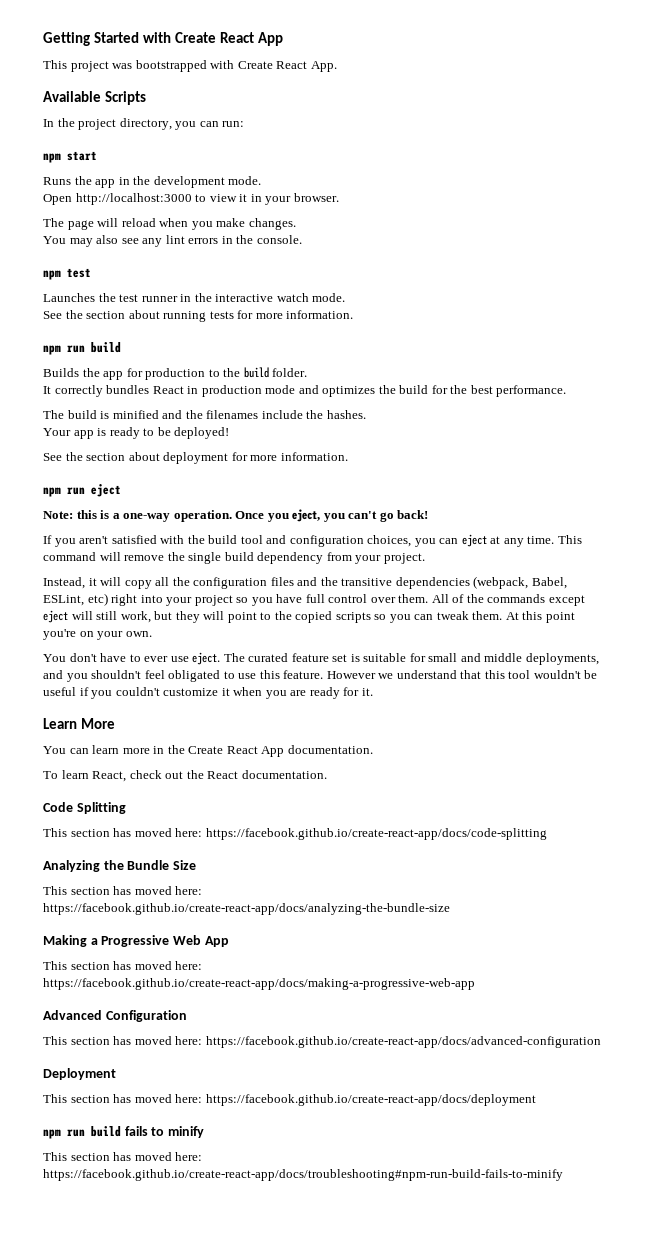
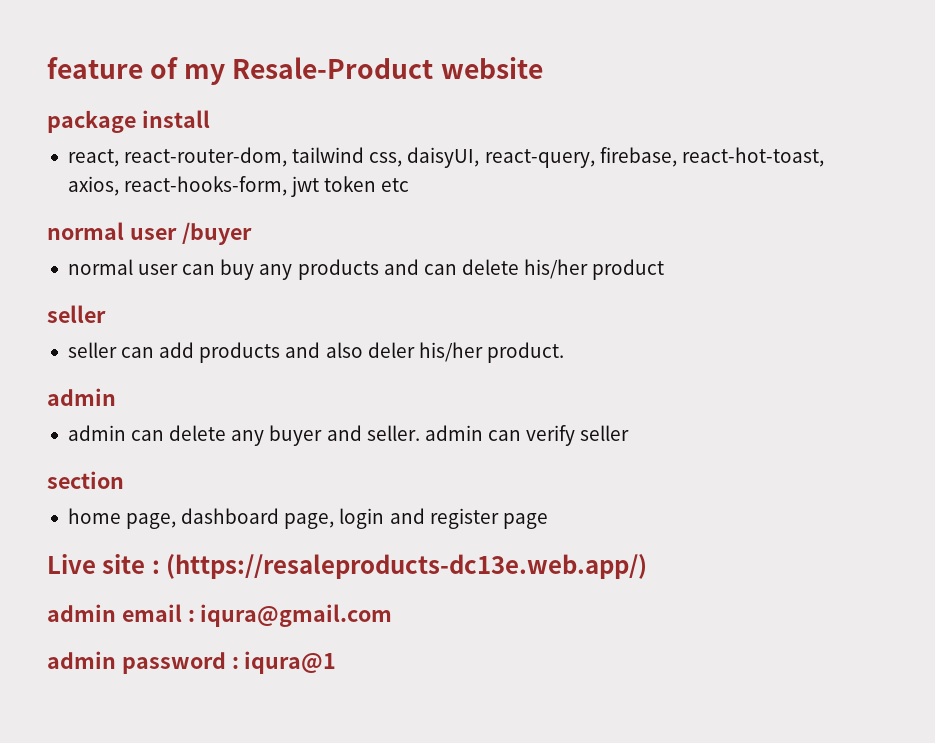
- Getting Started with Create React App
- This project was bootstrapped with Create React App.
- Available Scripts
- In the project directory, you can run:
- npm start
- Runs the app in the development mode.
- Open http://localhost:3000 to view it in your browser.
- The page will reload when you make changes.
- You may also see any lint errors in the console.
- npm test
- Launches the test runner in the interactive watch mode.
- See the section about running tests for more information.
- npm run build
- Builds the app for production to the build folder.
- It correctly bundles React in production mode and optimizes the build for the best performance.
- The build is minified and the filenames include the hashes.
- Your app is ready to be deployed!
- See the section about deployment for more information.
- npm run eject
- Note: this is a one-way operation. Once you eject, you can't go back!
- If you aren't satisfied with the build tool and configuration choices, you can eject at any time. This command will remove the single build dependency from your project.
- Instead, it will copy all the configuration files and the transitive dependencies (webpack, Babel, ESLint, etc) right into your project so you have full control over them. All of the commands except eject will still work, but they will point to the copied scripts so you can tweak them. At this point you're on your own.
- You don't have to ever use eject. The curated feature set is suitable for small and middle deployments, and you shouldn't feel obligated to use this feature. However we understand that this tool wouldn't be useful if you couldn't customize it when you are ready for it.
- Learn More
- You can learn more in the Create React App documentation.
- To learn React, check out the React documentation.
- Code Splitting
- This section has moved here: https://facebook.github.io/create-react-app/docs/code-splitting
- Analyzing the Bundle Size
- This section has moved here: https://facebook.github.io/create-react-app/docs/analyzing-the-bundle-size
- Making a Progressive Web App
- This section has moved here: https://facebook.github.io/create-react-app/docs/making-a-progressive-web-app
- Advanced Configuration
- This section has moved here: https://facebook.github.io/create-react-app/docs/advanced-configuration
- Deployment
- This section has moved here: https://facebook.github.io/create-react-app/docs/deployment
- npm run build fails to minify
- This section has moved here: https://facebook.github.io/create-react-app/docs/troubleshooting#npm-run-build-fails-to-minify
+ feature of my Resale-Product website
+ package install
+ react, react-router-dom, tailwind css, daisyUI, react-query, firebase, react-hot-toast, axios, react-hooks-form, jwt token etc
+ normal user /buyer
+ normal user can buy any products and can delete his/her product
+ seller
+ seller can add products and also deler his/her product.
+ admin
+ admin can delete any buyer and seller. admin can verify seller
+ section
+ home page, dashboard page, login and register page
+ Live site : (https://resaleproducts-dc13e.web.app/)
+ admin email : iqura@gmail.com
+ admin password : iqura@1

